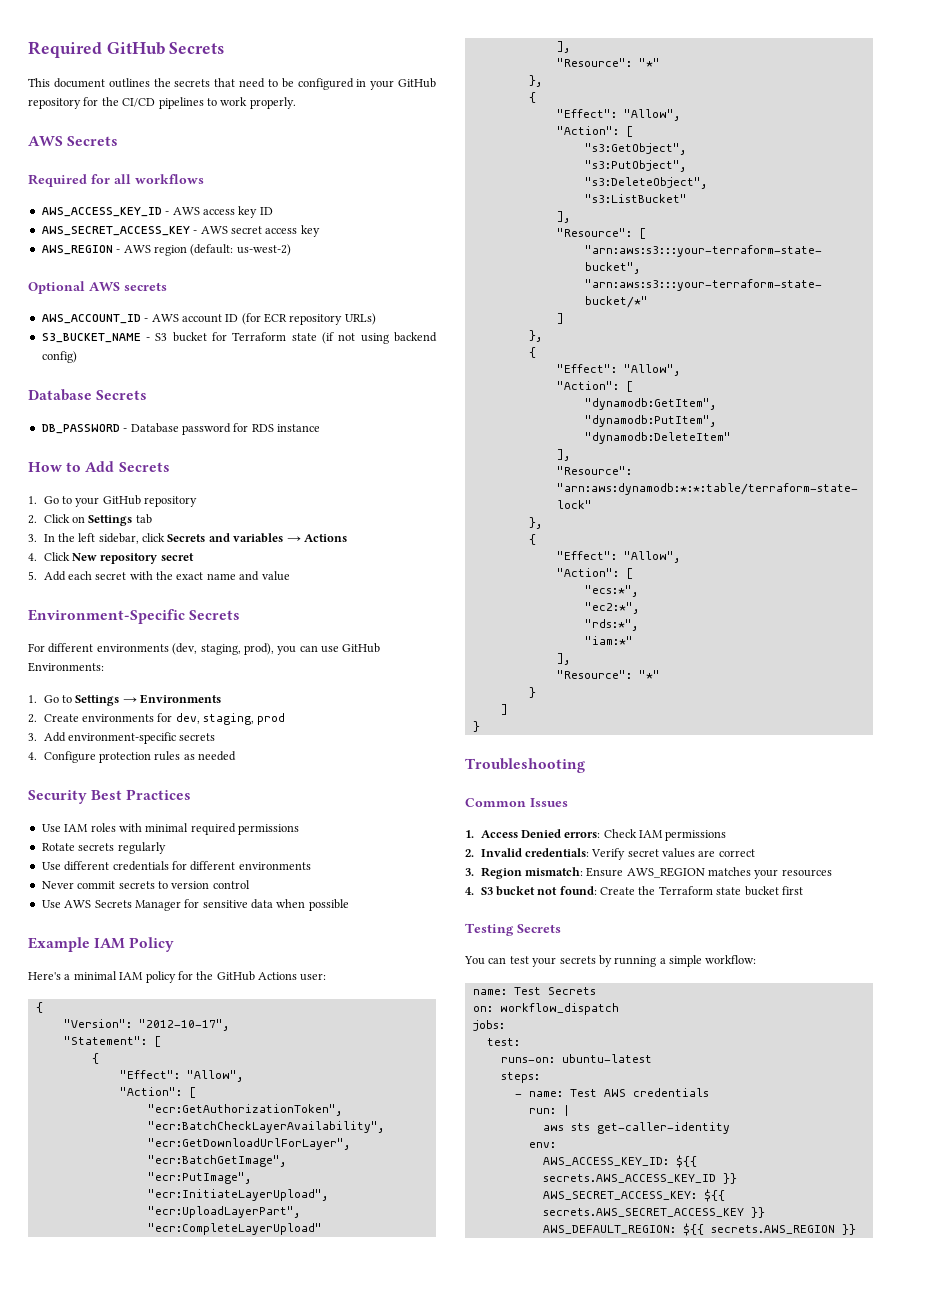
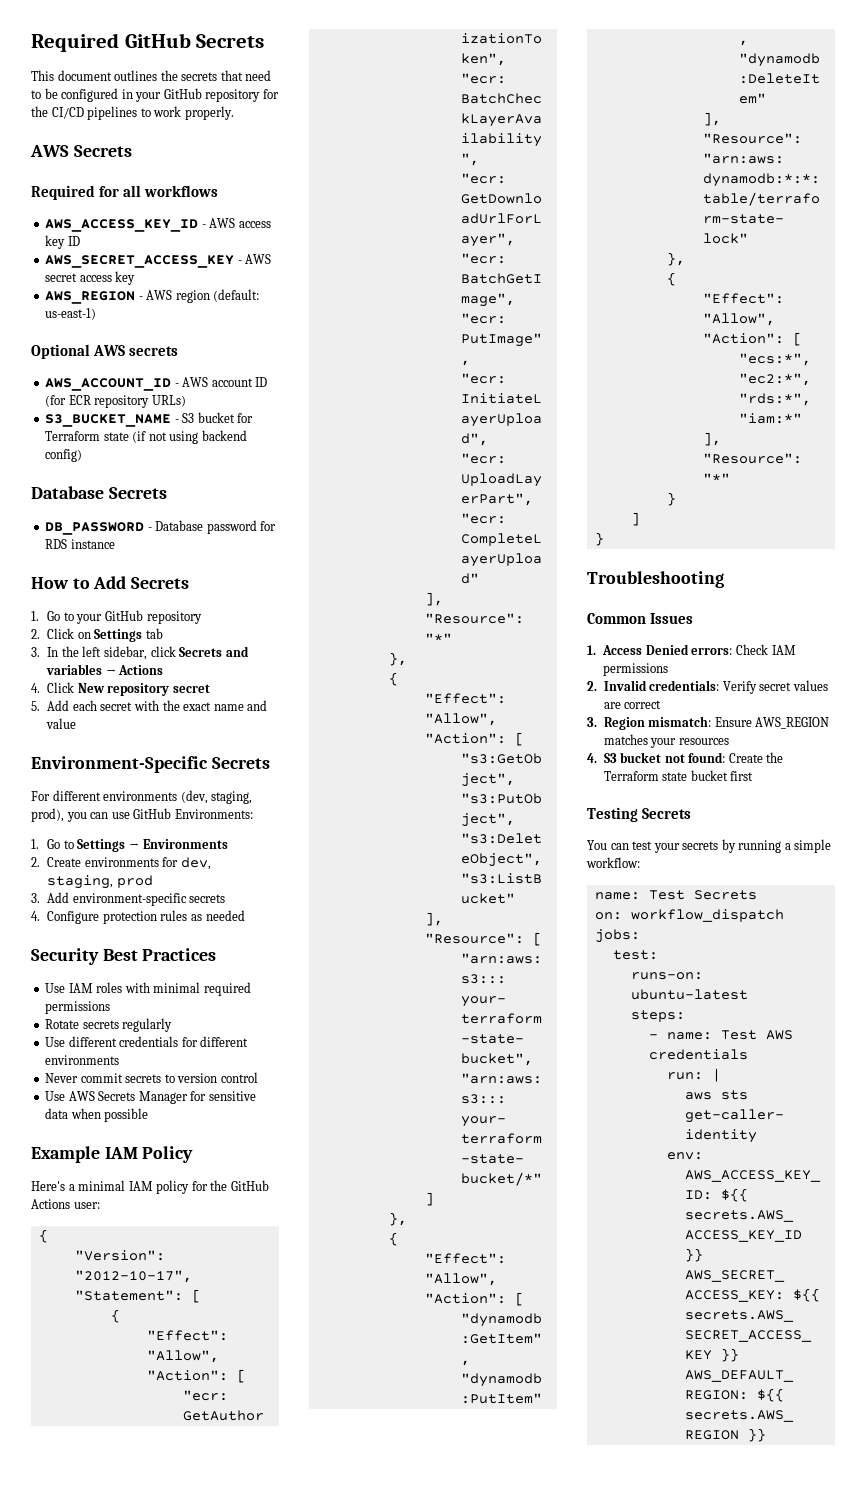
- AWS_REGION - AWS region (default: us-west-2)
+ AWS_REGION - AWS region (default: us-east-1)

